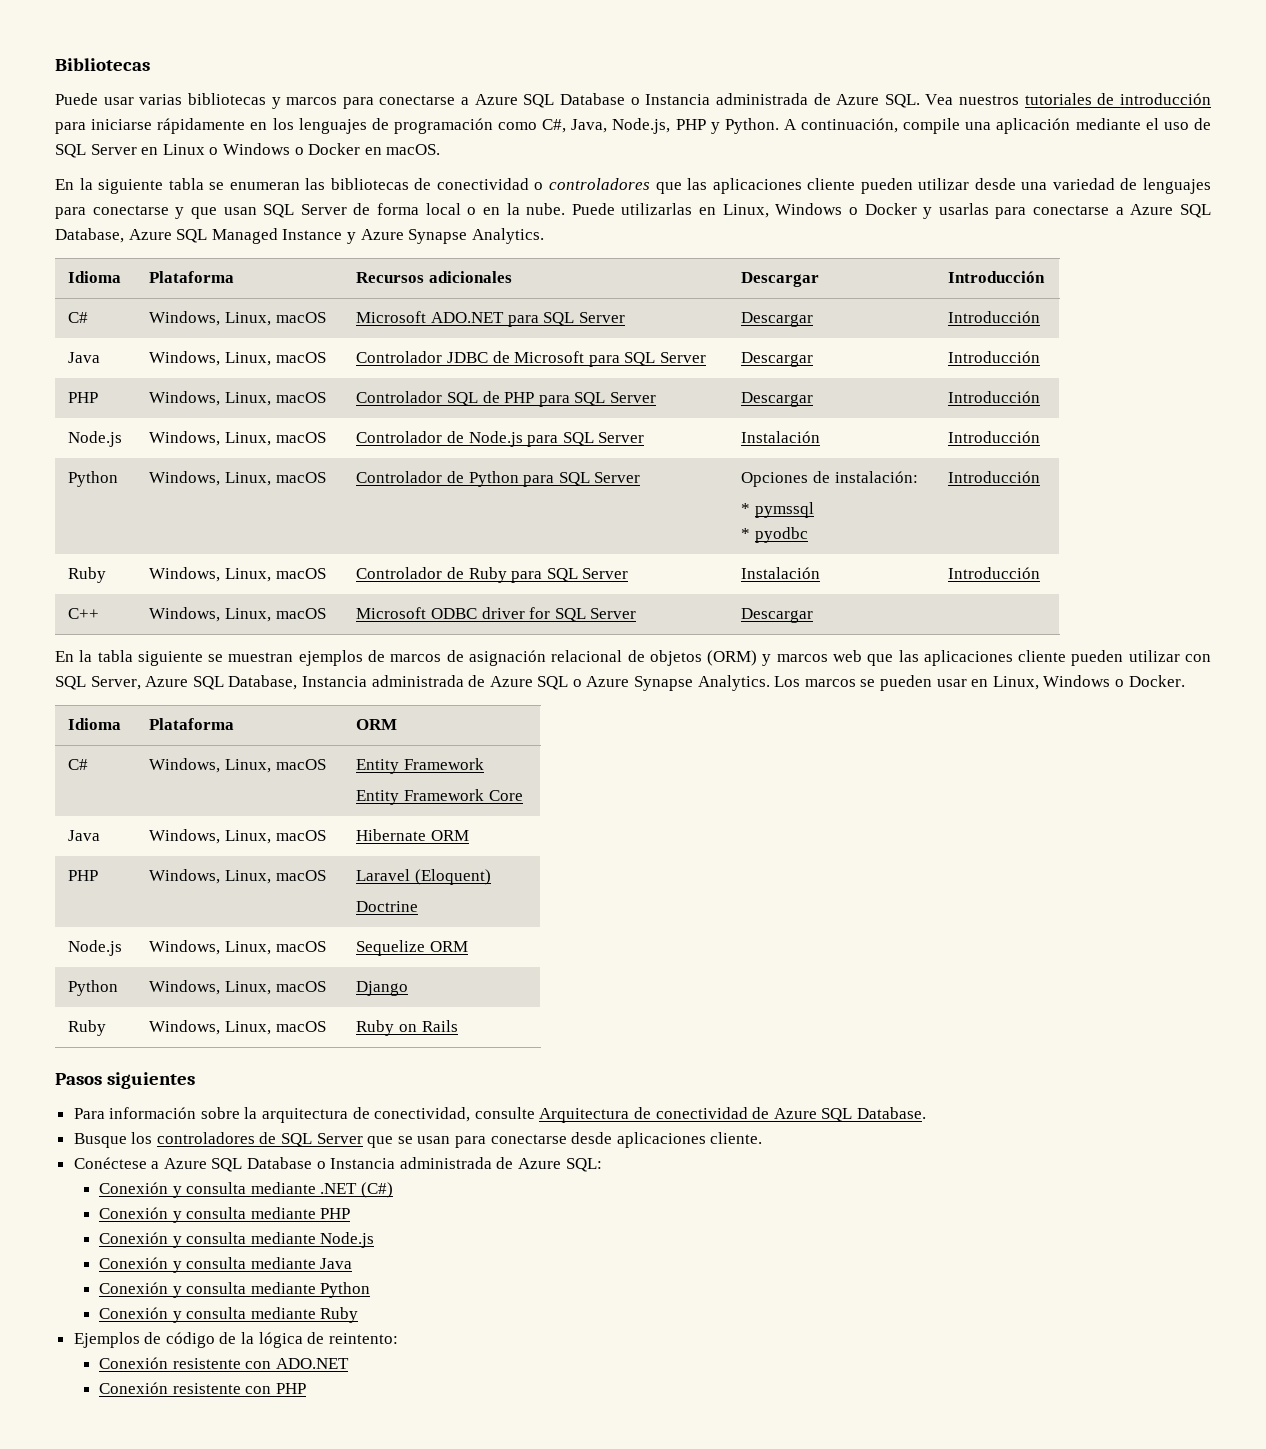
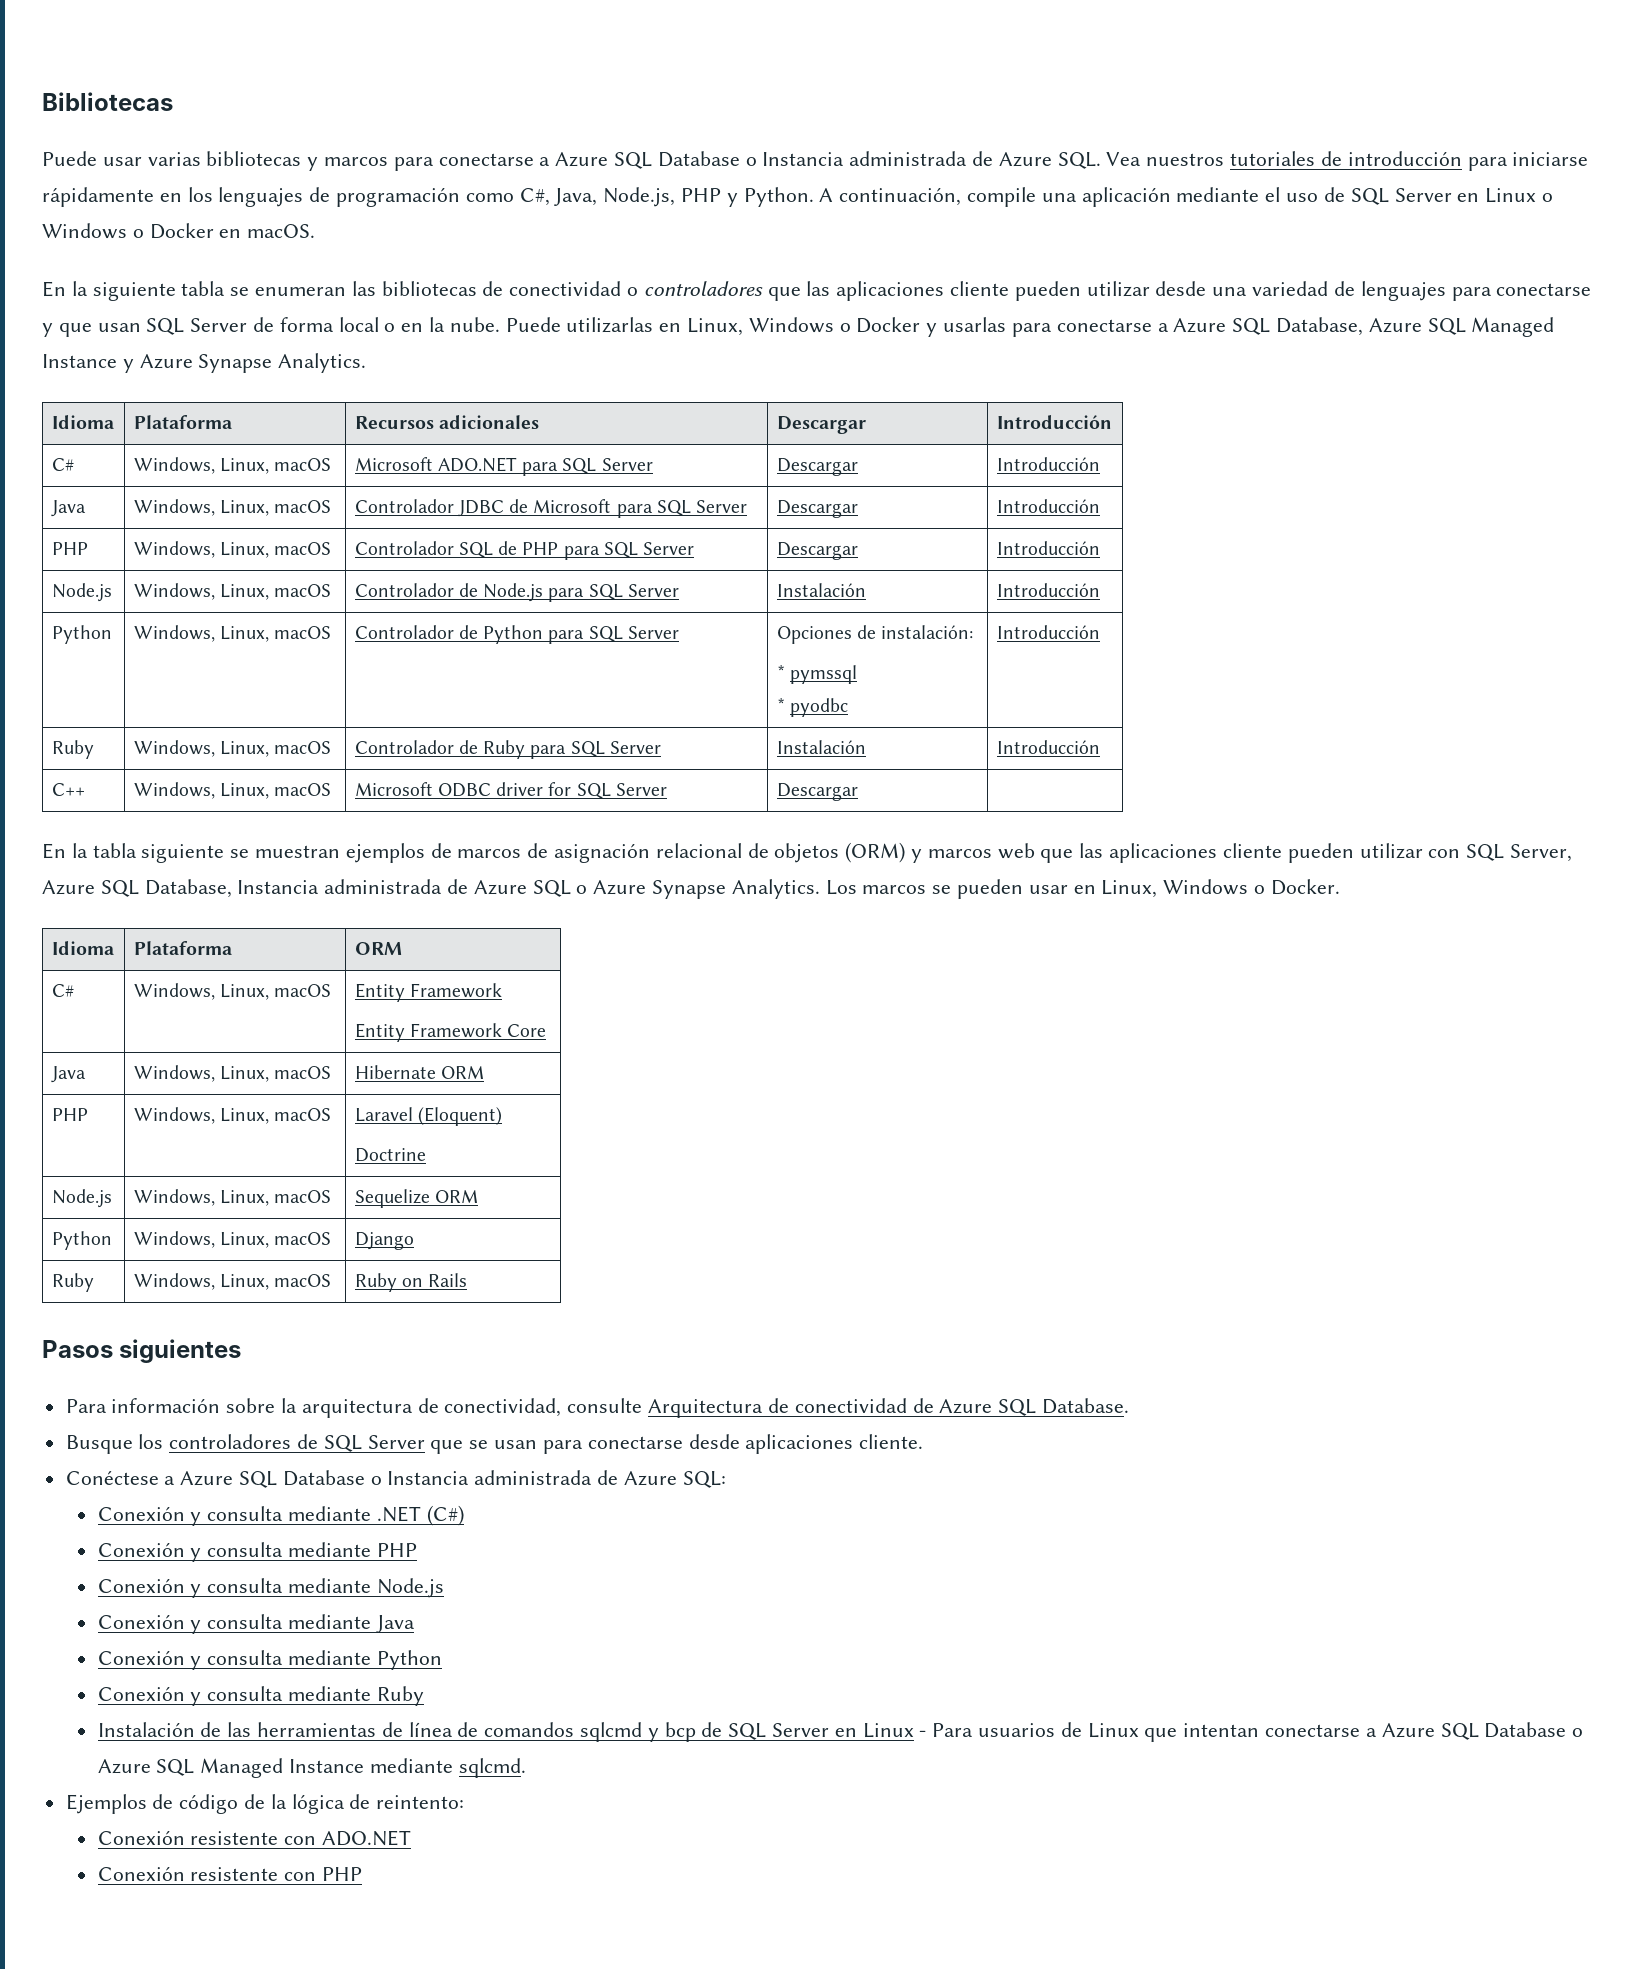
+ Instalación de las herramientas de línea de comandos sqlcmd y bcp de SQL Server en Linux - Para usuarios de Linux que intentan conectarse a Azure SQL Database o Azure SQL Managed Instance mediante sqlcmd.

